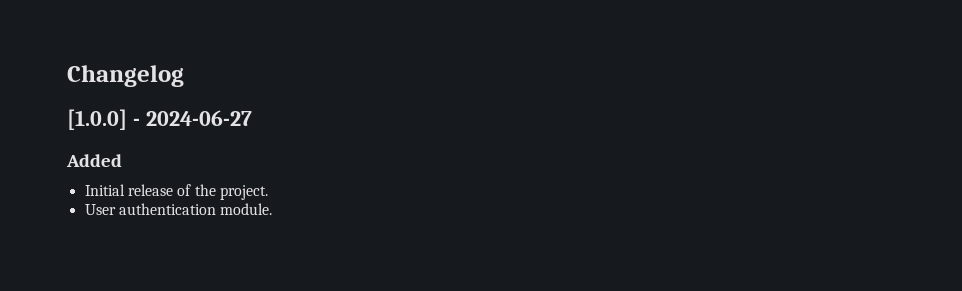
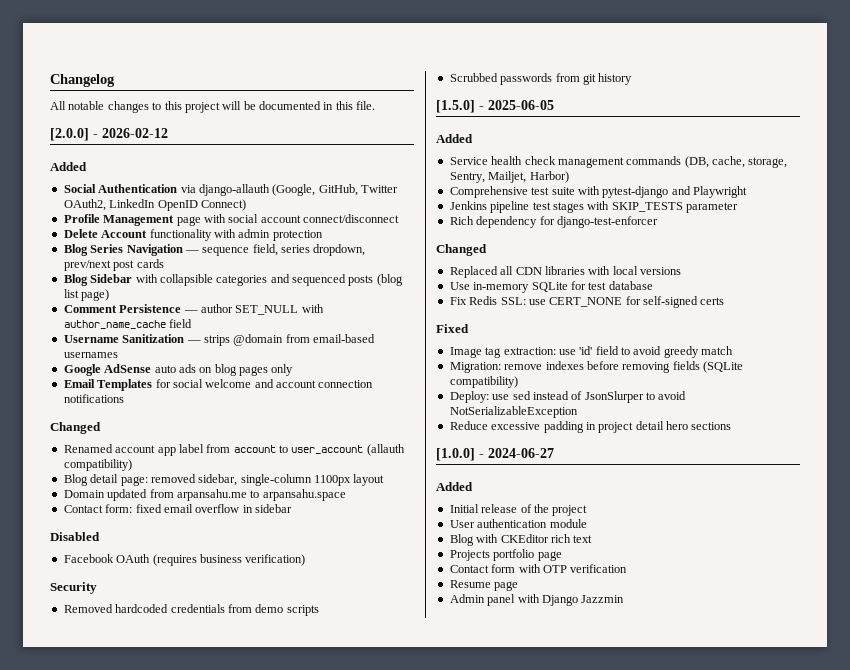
+ All notable changes to this project will be documented in this file.
+ [2.0.0] - 2026-02-12
+ Added
+ Social Authentication via django-allauth (Google, GitHub, Twitter OAuth2, LinkedIn OpenID Connect)
+ Profile Management page with social account connect/disconnect
+ Delete Account functionality with admin protection
+ Blog Series Navigation — sequence field, series dropdown, prev/next post cards
+ Blog Sidebar with collapsible categories and sequenced posts (blog list page)
+ Comment Persistence — author SET_NULL with author_name_cache field
+ Username Sanitization — strips @domain from email-based usernames
+ Google AdSense auto ads on blog pages only
+ Email Templates for social welcome and account connection notifications
+ Changed
+ Renamed account app label from account to user_account (allauth compatibility)
+ Blog detail page: removed sidebar, single-column 1100px layout
+ Domain updated from arpansahu.me to arpansahu.space
+ Contact form: fixed email overflow in sidebar
+ Disabled
+ Facebook OAuth (requires business verification)
+ Security
+ Removed hardcoded credentials from demo scripts
+ Scrubbed passwords from git history
+ [1.5.0] - 2025-06-05
+ Added
+ Service health check management commands (DB, cache, storage, Sentry, Mailjet, Harbor)
+ Comprehensive test suite with pytest-django and Playwright
+ Jenkins pipeline test stages with SKIP_TESTS parameter
+ Rich dependency for django-test-enforcer
+ Changed
+ Replaced all CDN libraries with local versions
+ Use in-memory SQLite for test database
+ Fix Redis SSL: use CERT_NONE for self-signed certs
+ Fixed
+ Image tag extraction: use 'id' field to avoid greedy match
+ Migration: remove indexes before removing fields (SQLite compatibility)
+ Deploy: use sed instead of JsonSlurper to avoid NotSerializableException
+ Reduce excessive padding in project detail hero sections
- Initial release of the project.
+ Initial release of the project
- User authentication module.
+ User authentication module
+ Blog with CKEditor rich text
+ Projects portfolio page
+ Contact form with OTP verification
+ Resume page
+ Admin panel with Django Jazzmin

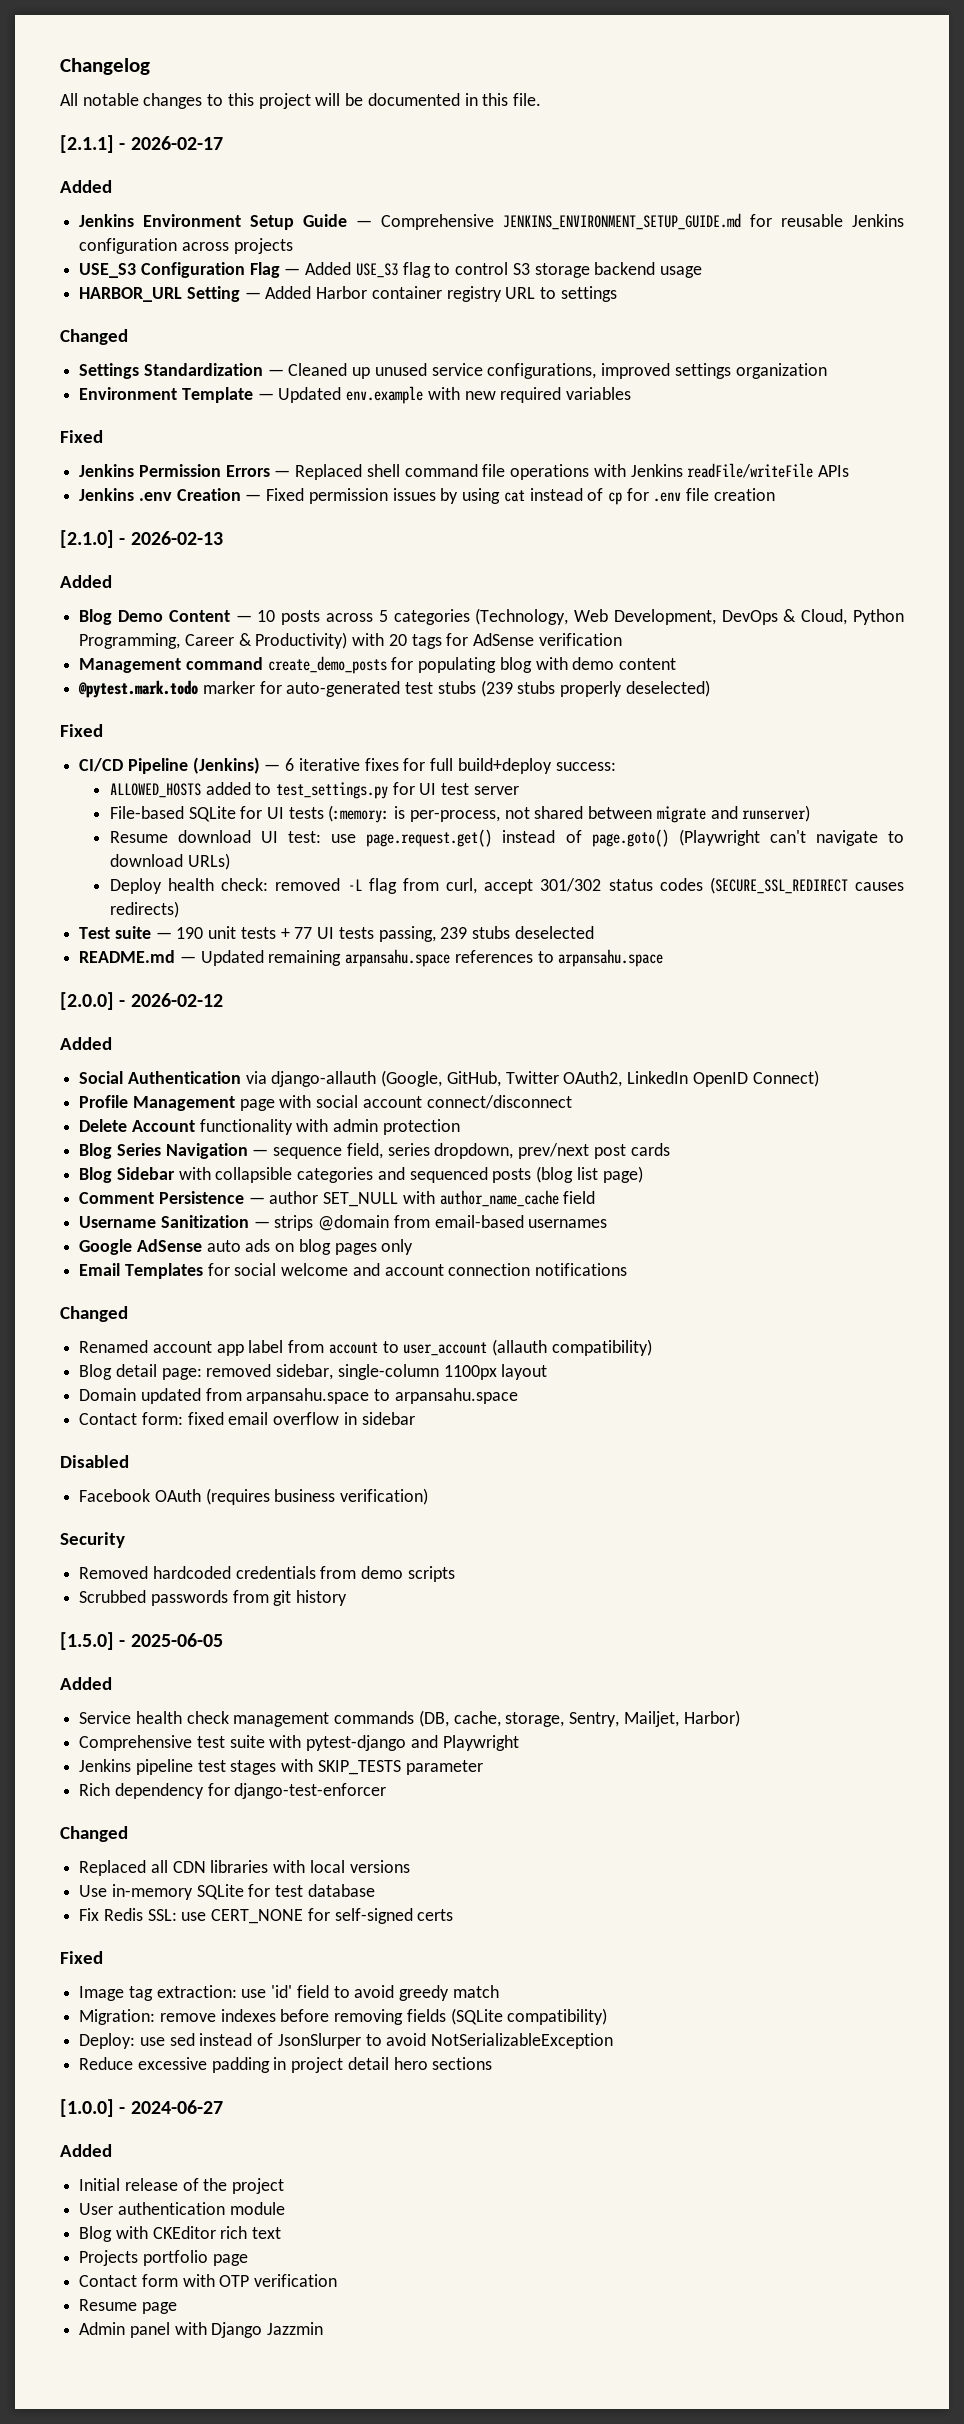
+ [2.1.1] - 2026-02-17
+ Added
+ Jenkins Environment Setup Guide — Comprehensive JENKINS_ENVIRONMENT_SETUP_GUIDE.md for reusable Jenkins configuration across projects
+ USE_S3 Configuration Flag — Added USE_S3 flag to control S3 storage backend usage
+ HARBOR_URL Setting — Added Harbor container registry URL to settings
+ Changed
+ Settings Standardization — Cleaned up unused service configurations, improved settings organization
+ Environment Template — Updated env.example with new required variables
+ Fixed
+ Jenkins Permission Errors — Replaced shell command file operations with Jenkins readFile/writeFile APIs
+ Jenkins .env Creation — Fixed permission issues by using cat instead of cp for .env file creation
+ [2.1.0] - 2026-02-13
+ Added
+ Blog Demo Content — 10 posts across 5 categories (Technology, Web Development, DevOps & Cloud, Python Programming, Career & Productivity) with 20 tags for AdSense verification
+ Management command create_demo_posts for populating blog with demo content
+ @pytest.mark.todo marker for auto-generated test stubs (239 stubs properly deselected)
+ Fixed
+ CI/CD Pipeline (Jenkins) — 6 iterative fixes for full build+deploy success:
+ ALLOWED_HOSTS added to test_settings.py for UI test server
+ File-based SQLite for UI tests (:memory: is per-process, not shared between migrate and runserver)
+ Resume download UI test: use page.request.get() instead of page.goto() (Playwright can't navigate to download URLs)
+ Deploy health check: removed -L flag from curl, accept 301/302 status codes (SECURE_SSL_REDIRECT causes redirects)
+ Test suite — 190 unit tests + 77 UI tests passing, 239 stubs deselected
+ README.md — Updated remaining arpansahu.space references to arpansahu.space
- Domain updated from arpansahu.me to arpansahu.space
+ Domain updated from arpansahu.space to arpansahu.space

